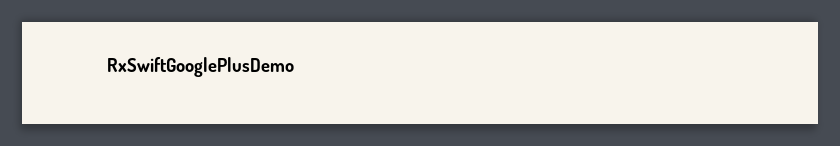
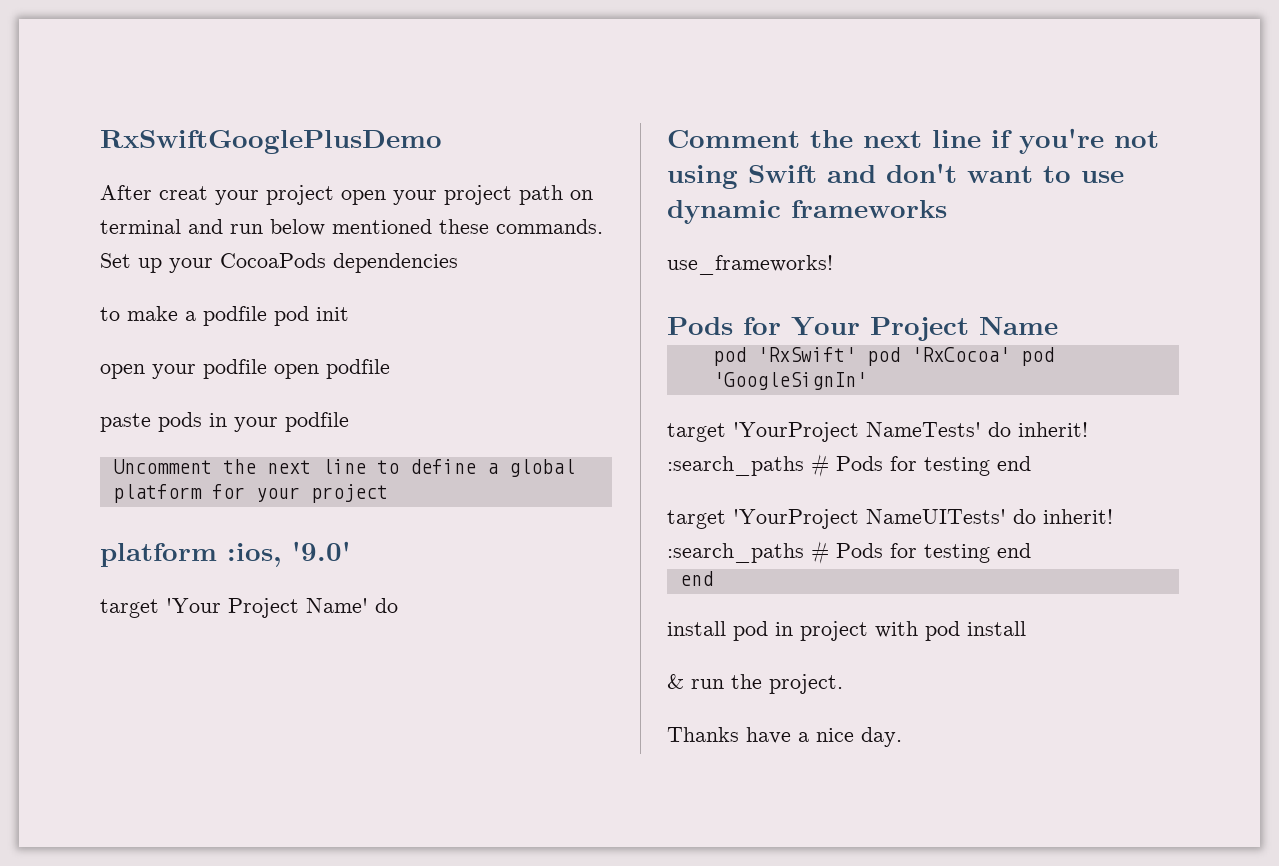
+ After creat your project open your project path on terminal and run below mentioned these commands. Set up your CocoaPods dependencies
+ to make a podfile pod init
+ open your podfile open podfile
+ paste pods in your podfile
+ Uncomment the next line to define a global platform for your project
+ platform :ios, '9.0'
+ target 'Your Project Name' do
+ Comment the next line if you're not using Swift and don't want to use dynamic frameworks
+ use_frameworks!
+ Pods for Your Project Name
+ pod 'RxSwift' pod 'RxCocoa' pod 'GoogleSignIn'
+ target 'YourProject NameTests' do inherit! :search_paths # Pods for testing end
+ target 'YourProject NameUITests' do inherit! :search_paths # Pods for testing end
+ end
+ install pod in project with pod install
+ & run the project.
+ Thanks have a nice day.

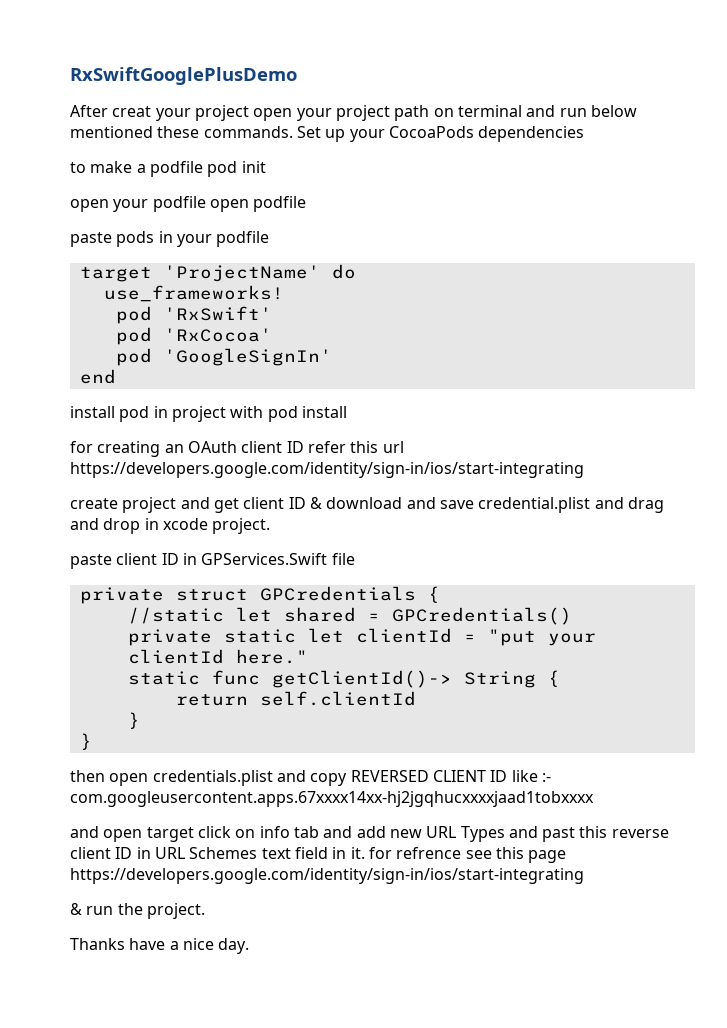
- Uncomment the next line to define a global platform for your project
- platform :ios, '9.0'
- target 'Your Project Name' do
- Comment the next line if you're not using Swift and don't want to use dynamic frameworks
+ target 'ProjectName' do
  use_frameworks!
- Pods for Your Project Name
- pod 'RxSwift' pod 'RxCocoa' pod 'GoogleSignIn'
+ pod 'RxSwift'
+ pod 'RxCocoa'
+ pod 'GoogleSignIn'
- target 'YourProject NameTests' do inherit! :search_paths # Pods for testing end
- target 'YourProject NameUITests' do inherit! :search_paths # Pods for testing end
+ for creating an OAuth client ID refer this url https://developers.google.com/identity/sign-in/ios/start-integrating
+ create project and get client ID & download and save credential.plist and drag and drop in xcode project.
+ paste client ID in GPServices.Swift file
+ private struct GPCredentials {
+ //static let shared = GPCredentials()
+ private static let clientId = "put your clientId here."
+ static func getClientId()-> String {
+ return self.clientId
+ }
+ }
+ then open credentials.plist and copy REVERSED CLIENT ID like :- com.googleusercontent.apps.67xxxx14xx-hj2jgqhucxxxxjaad1tobxxxx
+ and open target click on info tab and add new URL Types and past this reverse client ID in URL Schemes text field in it. for refrence see this page https://developers.google.com/identity/sign-in/ios/start-integrating

